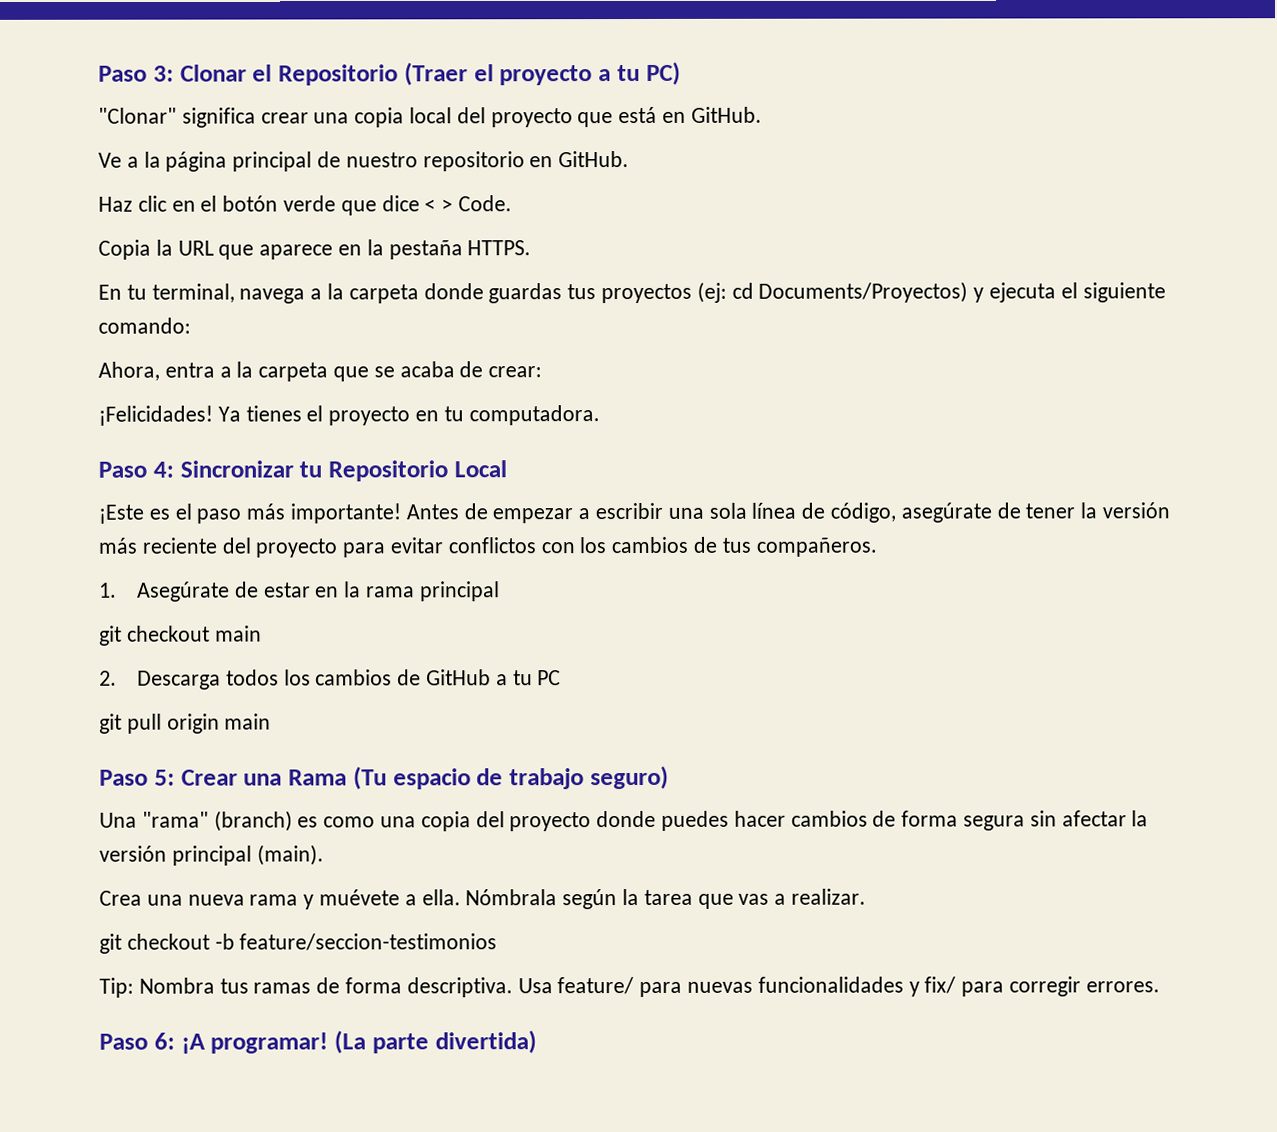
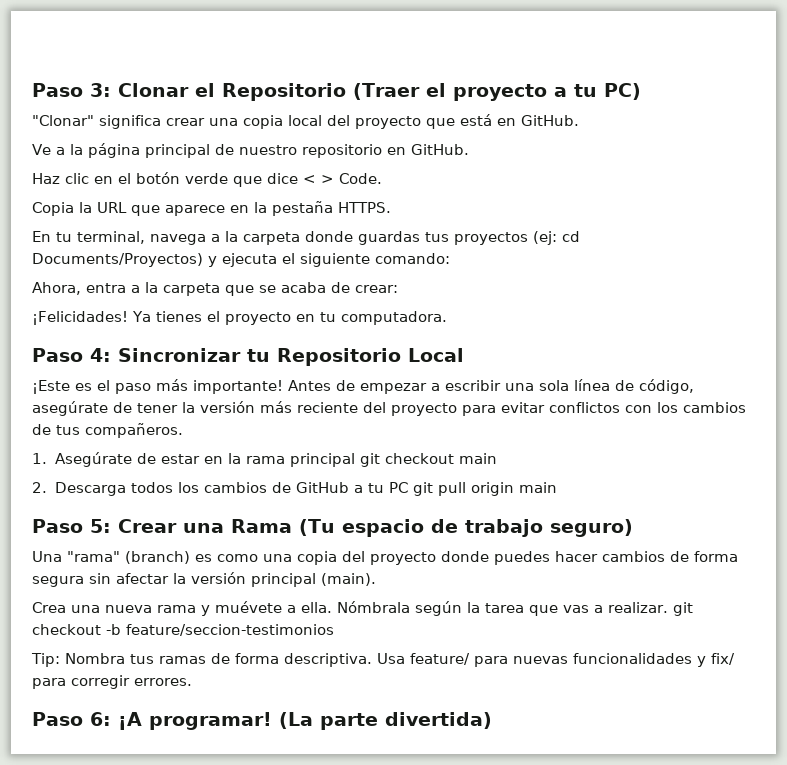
- 1. Asegúrate de estar en la rama principal
- git checkout main
+ 1. Asegúrate de estar en la rama principal git checkout main
- 2. Descarga todos los cambios de GitHub a tu PC
- git pull origin main
+ 2. Descarga todos los cambios de GitHub a tu PC git pull origin main
- Nómbrala según la tarea que vas a realizar.
- git checkout -b feature/seccion-testimonios
+ Nómbrala según la tarea que vas a realizar. git checkout -b feature/seccion-testimonios

